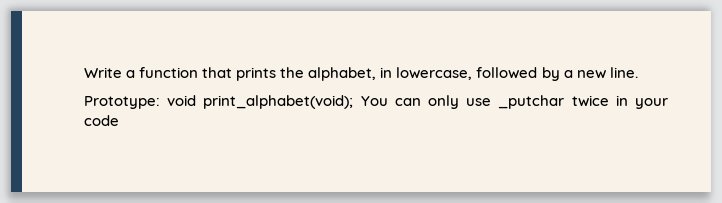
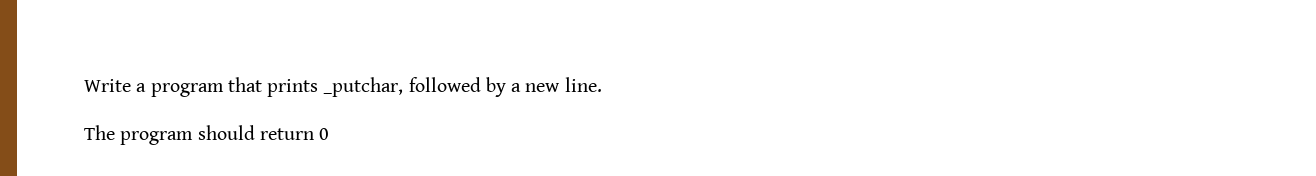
- Write a function that prints the alphabet, in lowercase, followed by a new line.
+ Write a program that prints _putchar, followed by a new line.
- Prototype: void print_alphabet(void); You can only use _putchar twice in your code
+ The program should return 0

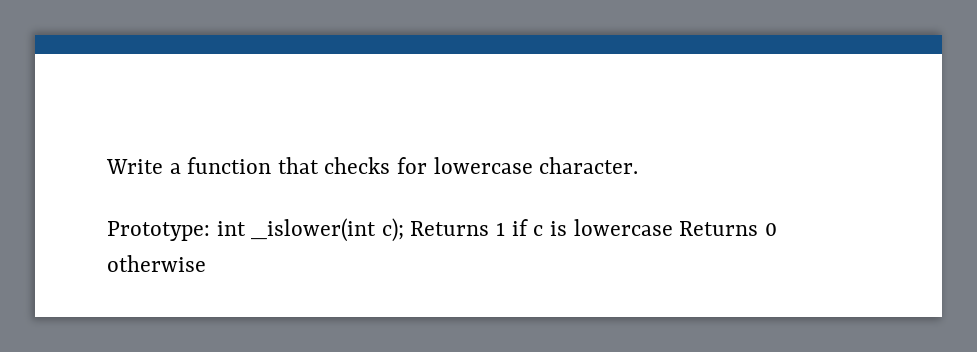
- Write a program that prints _putchar, followed by a new line.
- The program should return 0
+ Write a function that checks for lowercase character.
+ Prototype: int _islower(int c); Returns 1 if c is lowercase Returns 0 otherwise

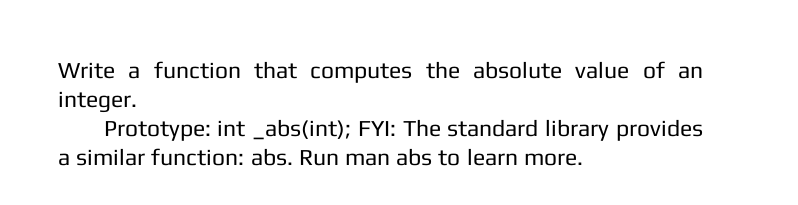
- Write a function that checks for lowercase character.
- Prototype: int _islower(int c); Returns 1 if c is lowercase Returns 0 otherwise
+ Write a function that computes the absolute value of an integer.
+ Prototype: int _abs(int); FYI: The standard library provides a similar function: abs. Run man abs to learn more.

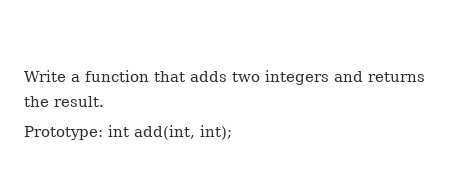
- Write a function that computes the absolute value of an integer.
- Prototype: int _abs(int); FYI: The standard library provides a similar function: abs. Run man abs to learn more.
+ Write a function that adds two integers and returns the result.
+ Prototype: int add(int, int);

